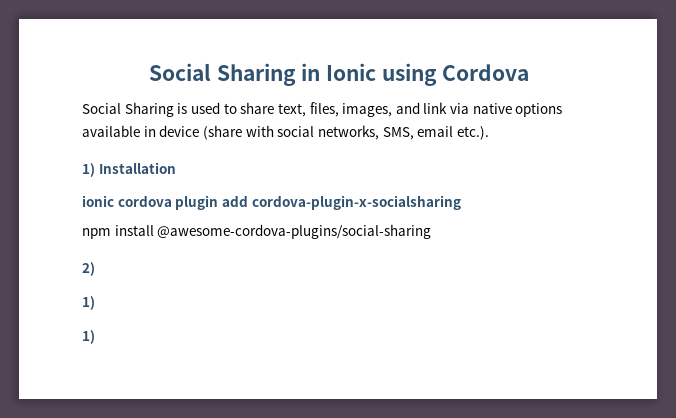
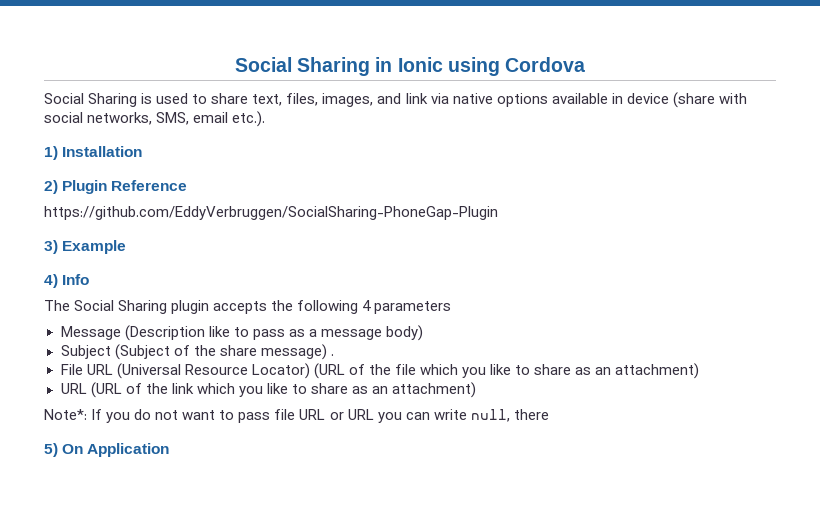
- ionic cordova plugin add cordova-plugin-x-socialsharing
- npm install @awesome-cordova-plugins/social-sharing
- 2)
- 1)
- 1)
+ 2) Plugin Reference
+ https://github.com/EddyVerbruggen/SocialSharing-PhoneGap-Plugin
+ 3) Example
+ 4) Info
+ The Social Sharing plugin accepts the following 4 parameters
+ Message (Description like to pass as a message body)
+ Subject (Subject of the share message) .
+ File URL (Universal Resource Locator) (URL of the file which you like to share as an attachment)
+ URL (URL of the link which you like to share as an attachment)
+ Note*: If you do not want to pass file URL or URL you can write null, there
+ 5) On Application

